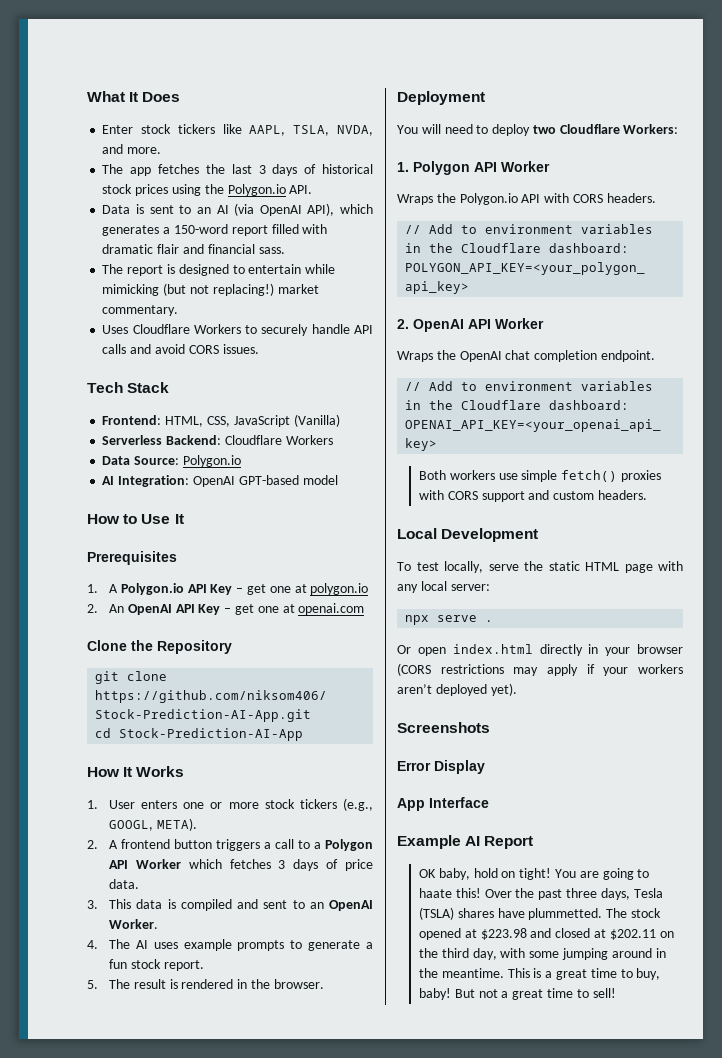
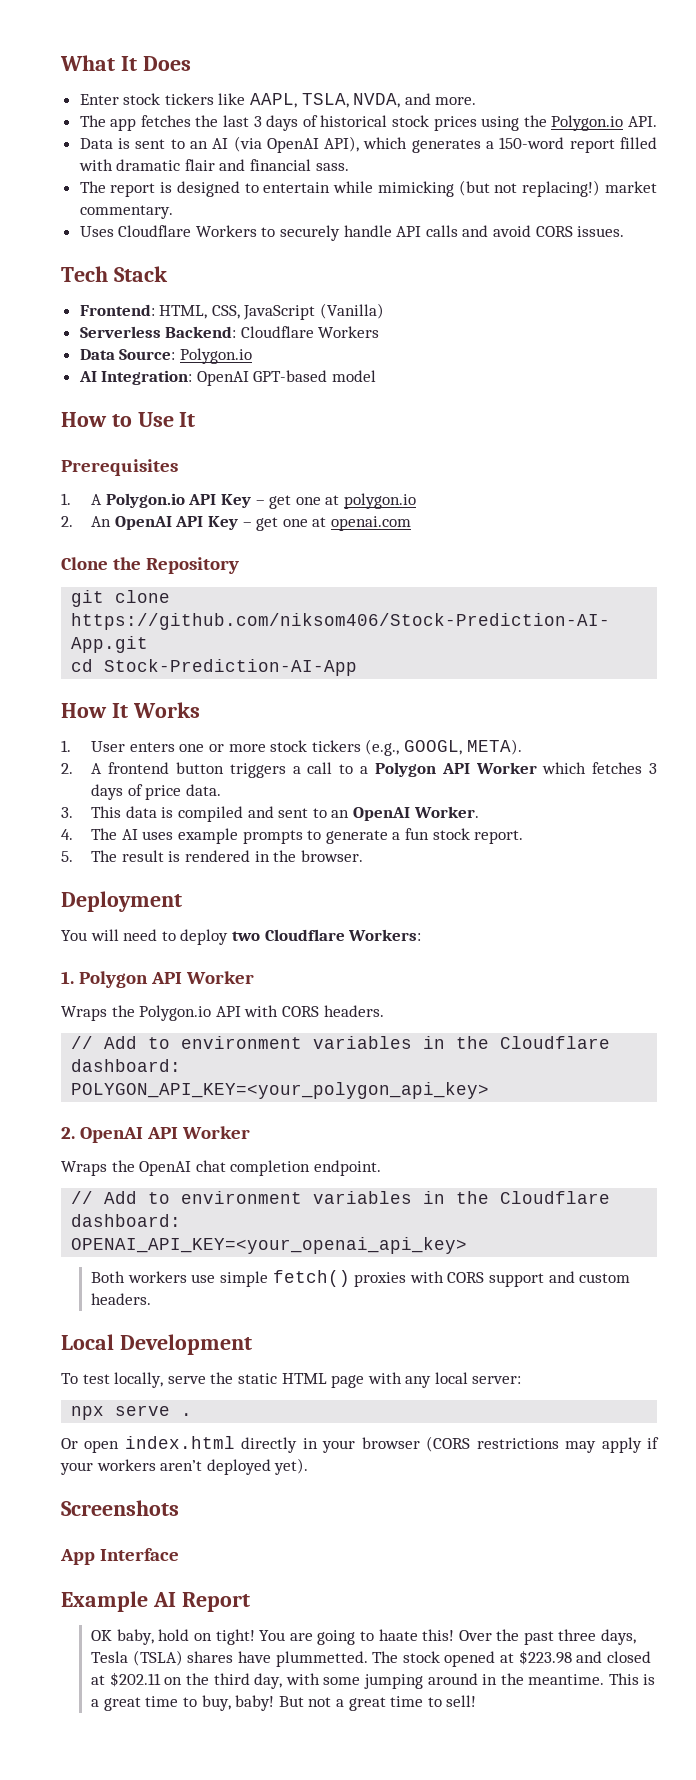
- Error Display

